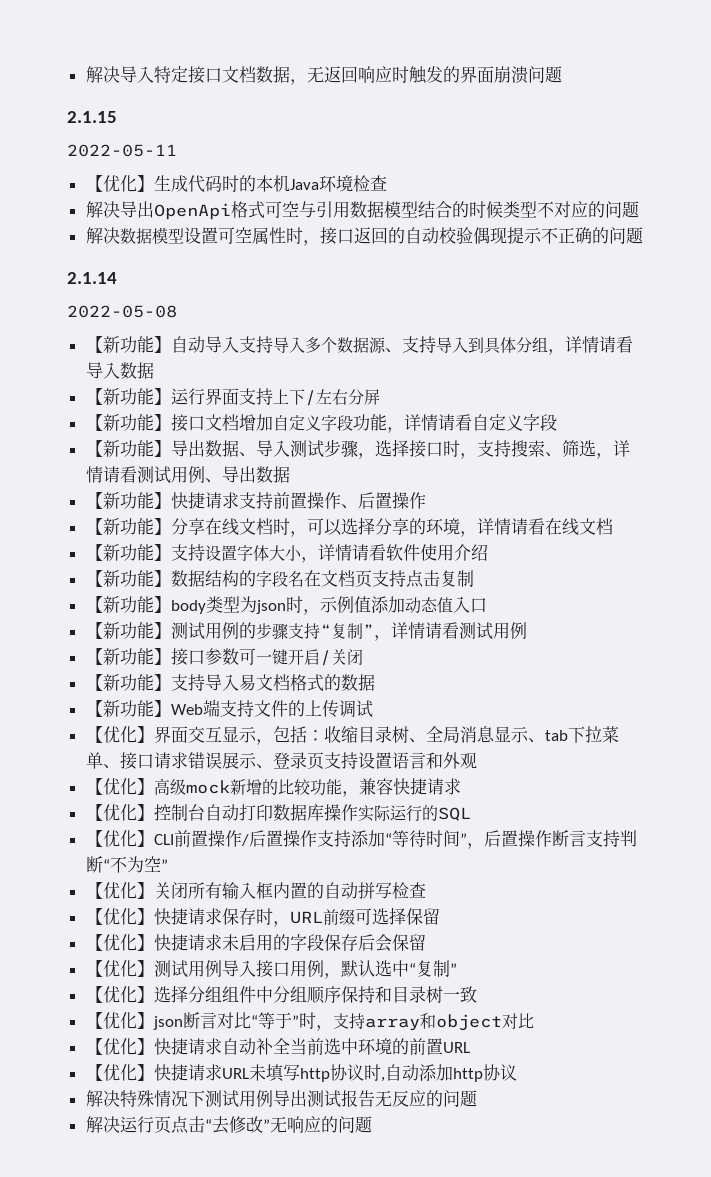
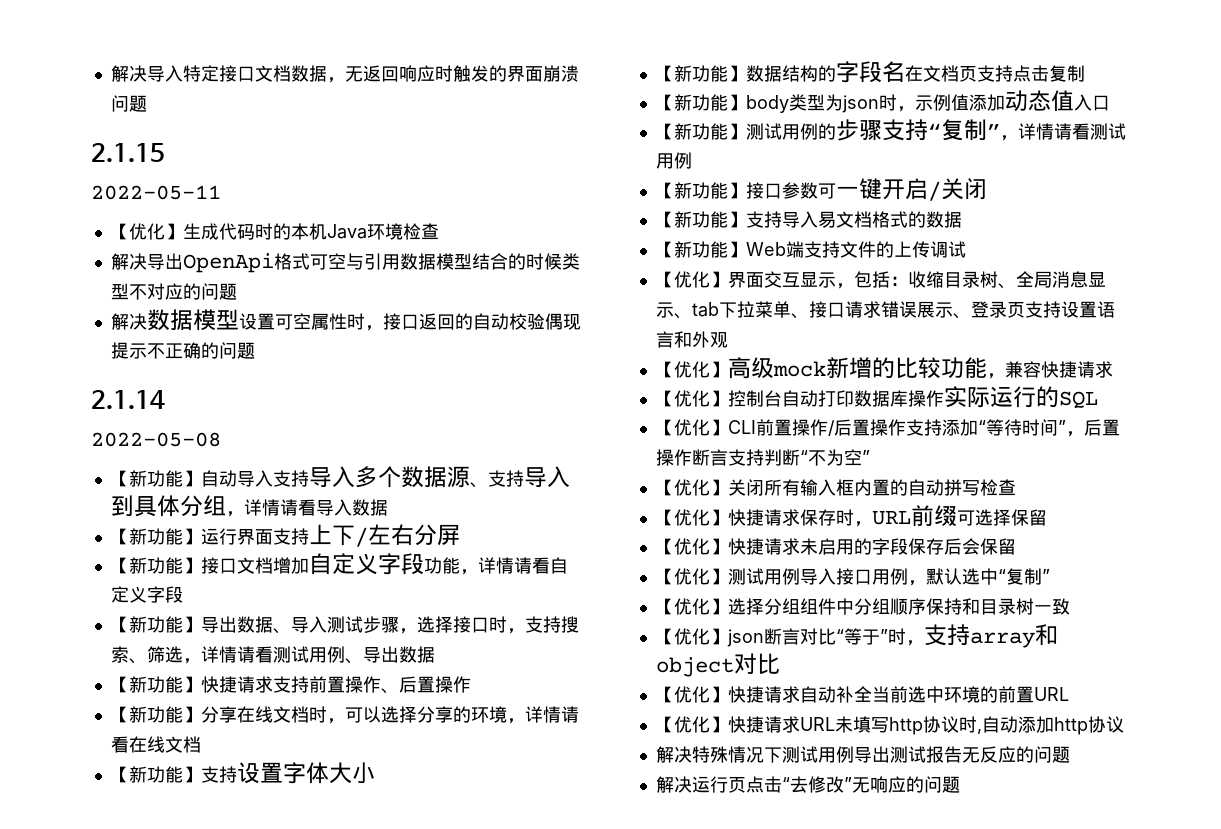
- 【新功能】支持设置字体大小，详情请看软件使用介绍
+ 【新功能】支持设置字体大小

